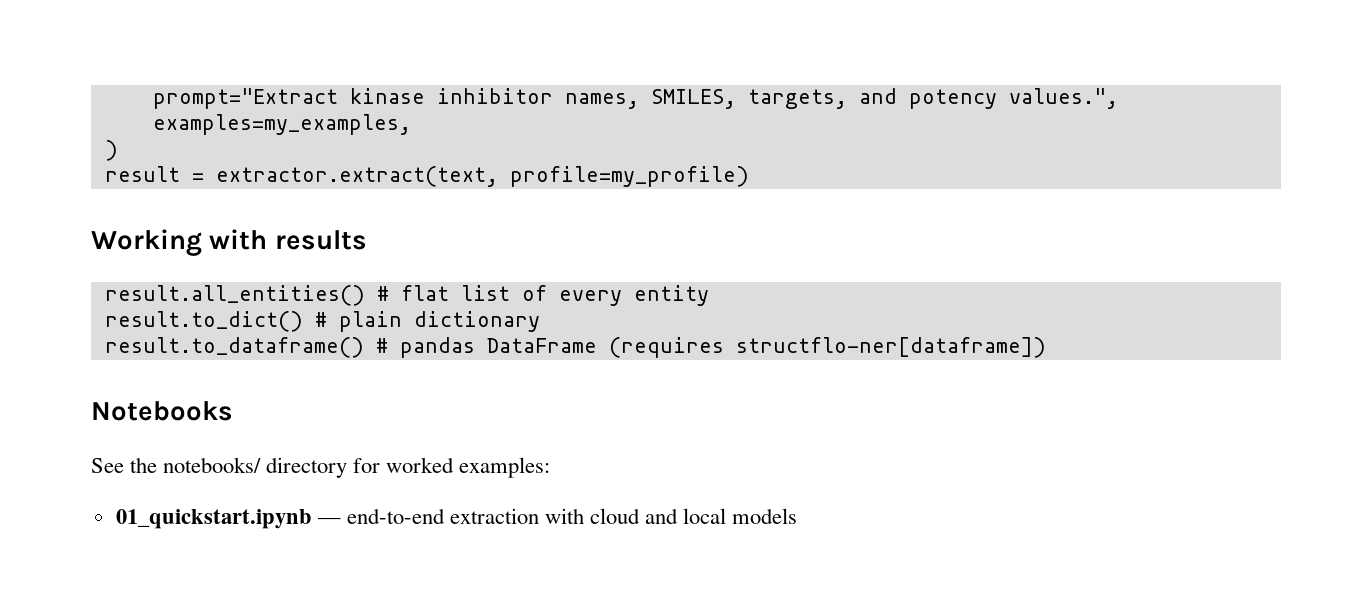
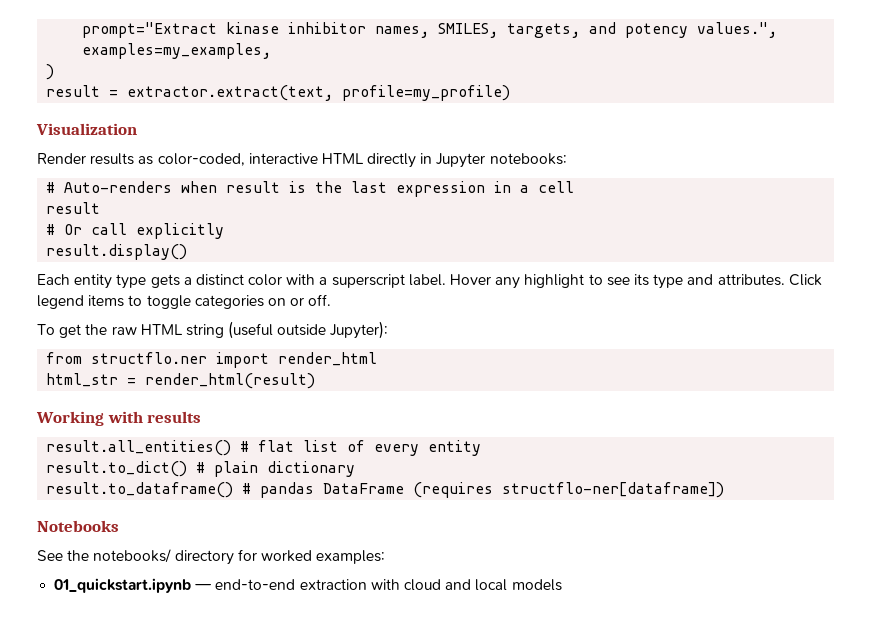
+ Visualization
+ Render results as color-coded, interactive HTML directly in Jupyter notebooks:
+ # Auto-renders when result is the last expression in a cell
+ result
+ # Or call explicitly
+ result.display()
+ Each entity type gets a distinct color with a superscript label. Hover any highlight to see its type and attributes. Click legend items to toggle categories on or off.
+ To get the raw HTML string (useful outside Jupyter):
+ from structflo.ner import render_html
+ html_str = render_html(result)

